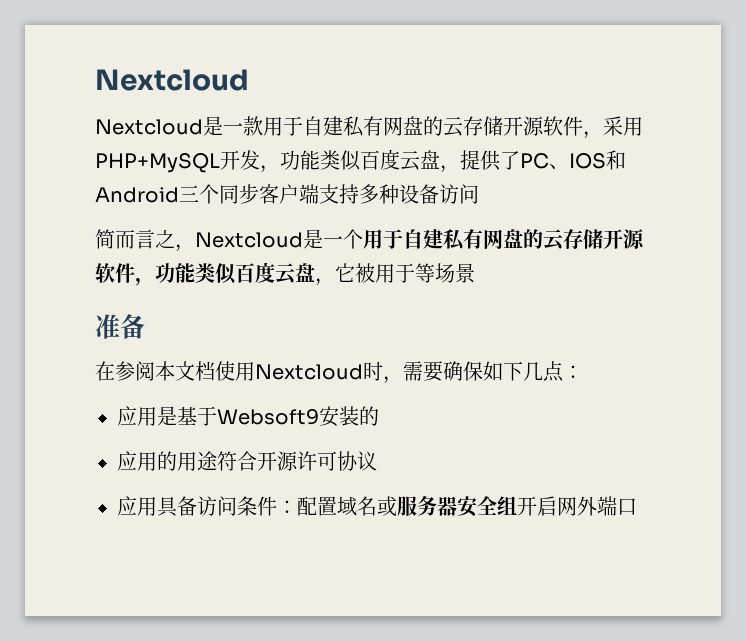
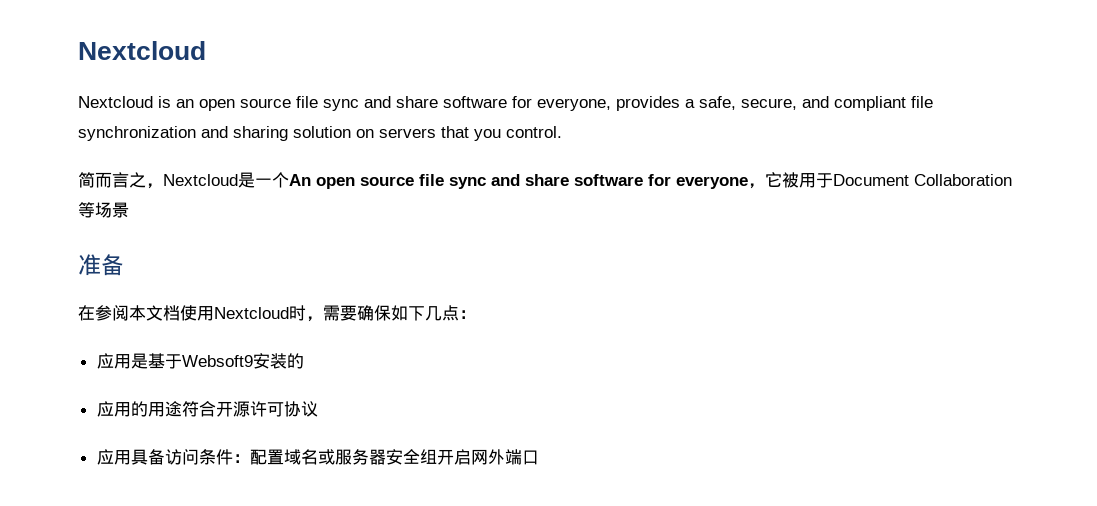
- Nextcloud是一款用于自建私有网盘的云存储开源软件，采用PHP+MySQL开发，功能类似百度云盘，提供了PC、IOS和Android三个同步客户端支持多种设备访问
+ Nextcloud is an open source file sync and share software for everyone, provides a safe, secure, and compliant file synchronization and sharing solution on servers that you control.
- 简而言之，Nextcloud是一个用于自建私有网盘的云存储开源软件，功能类似百度云盘，它被用于等场景
+ 简而言之，Nextcloud是一个An open source file sync and share software for everyone，它被用于Document Collaboration等场景

